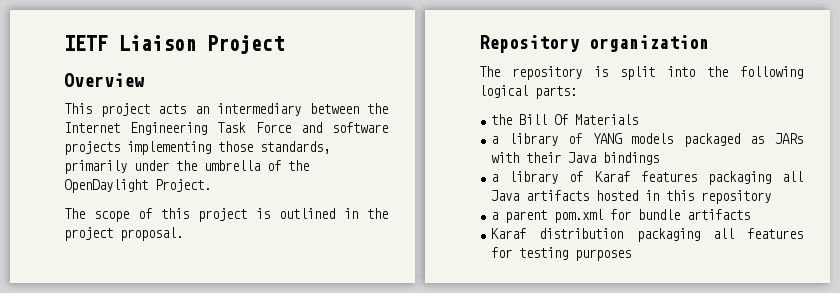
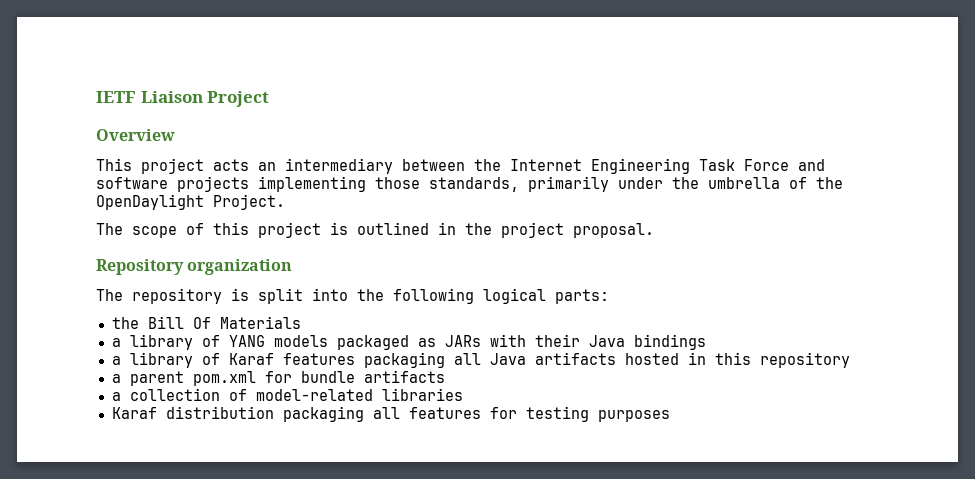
+ a collection of model-related libraries

